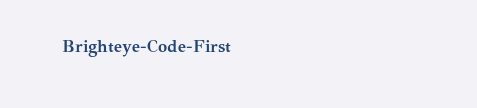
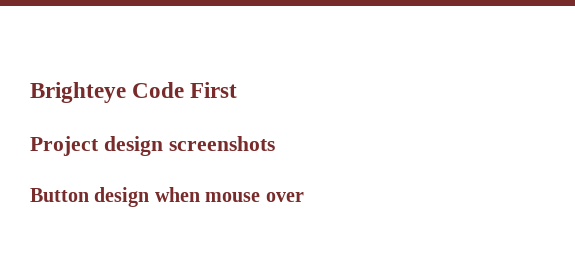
- Brighteye-Code-First
+ Brighteye Code First
+ Project design screenshots
+ Button design when mouse over

